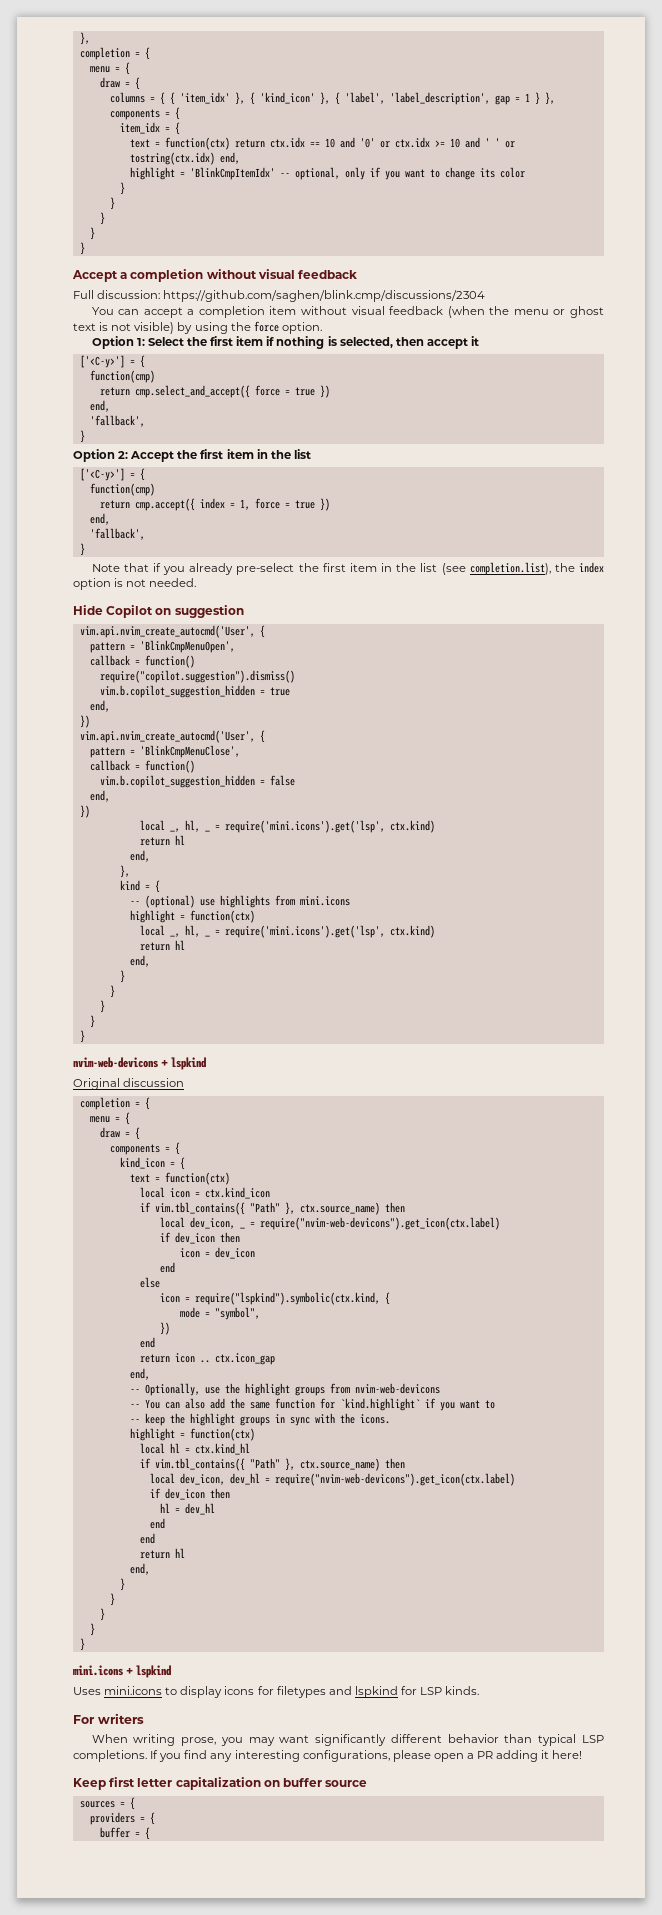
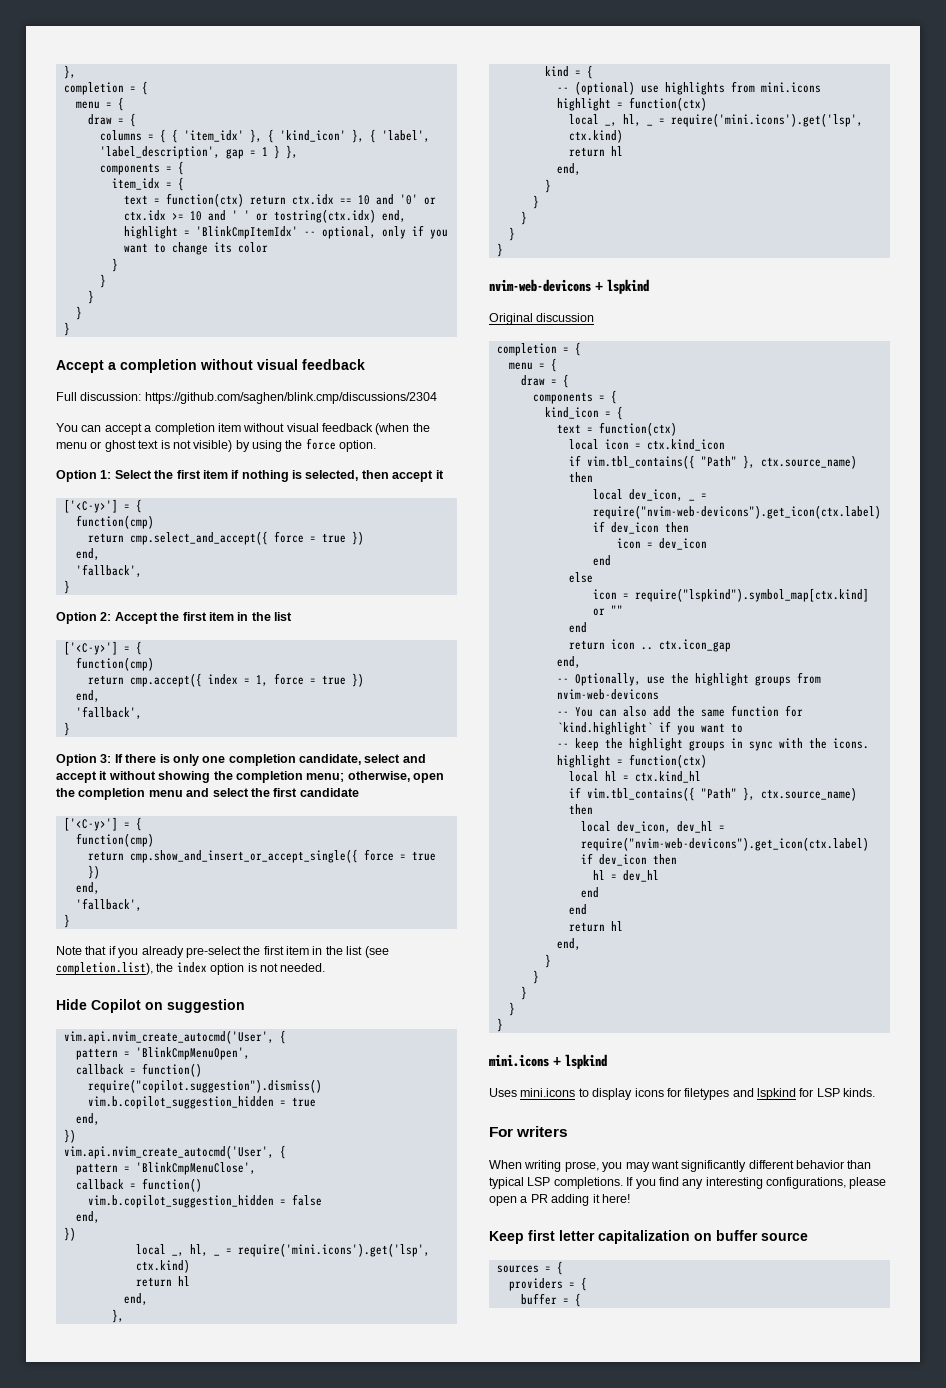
+ Option 3: If there is only one completion candidate, select and accept it without showing the completion menu; otherwise, open the completion menu and select the first candidate
+ ['<C-y>'] = {
+ function(cmp)
+ return cmp.show_and_insert_or_accept_single({ force = true })
+ end,
+ 'fallback',
+ }
- icon = require("lspkind").symbolic(ctx.kind, {
- mode = "symbol",
- })
+ icon = require("lspkind").symbol_map[ctx.kind] or ""

